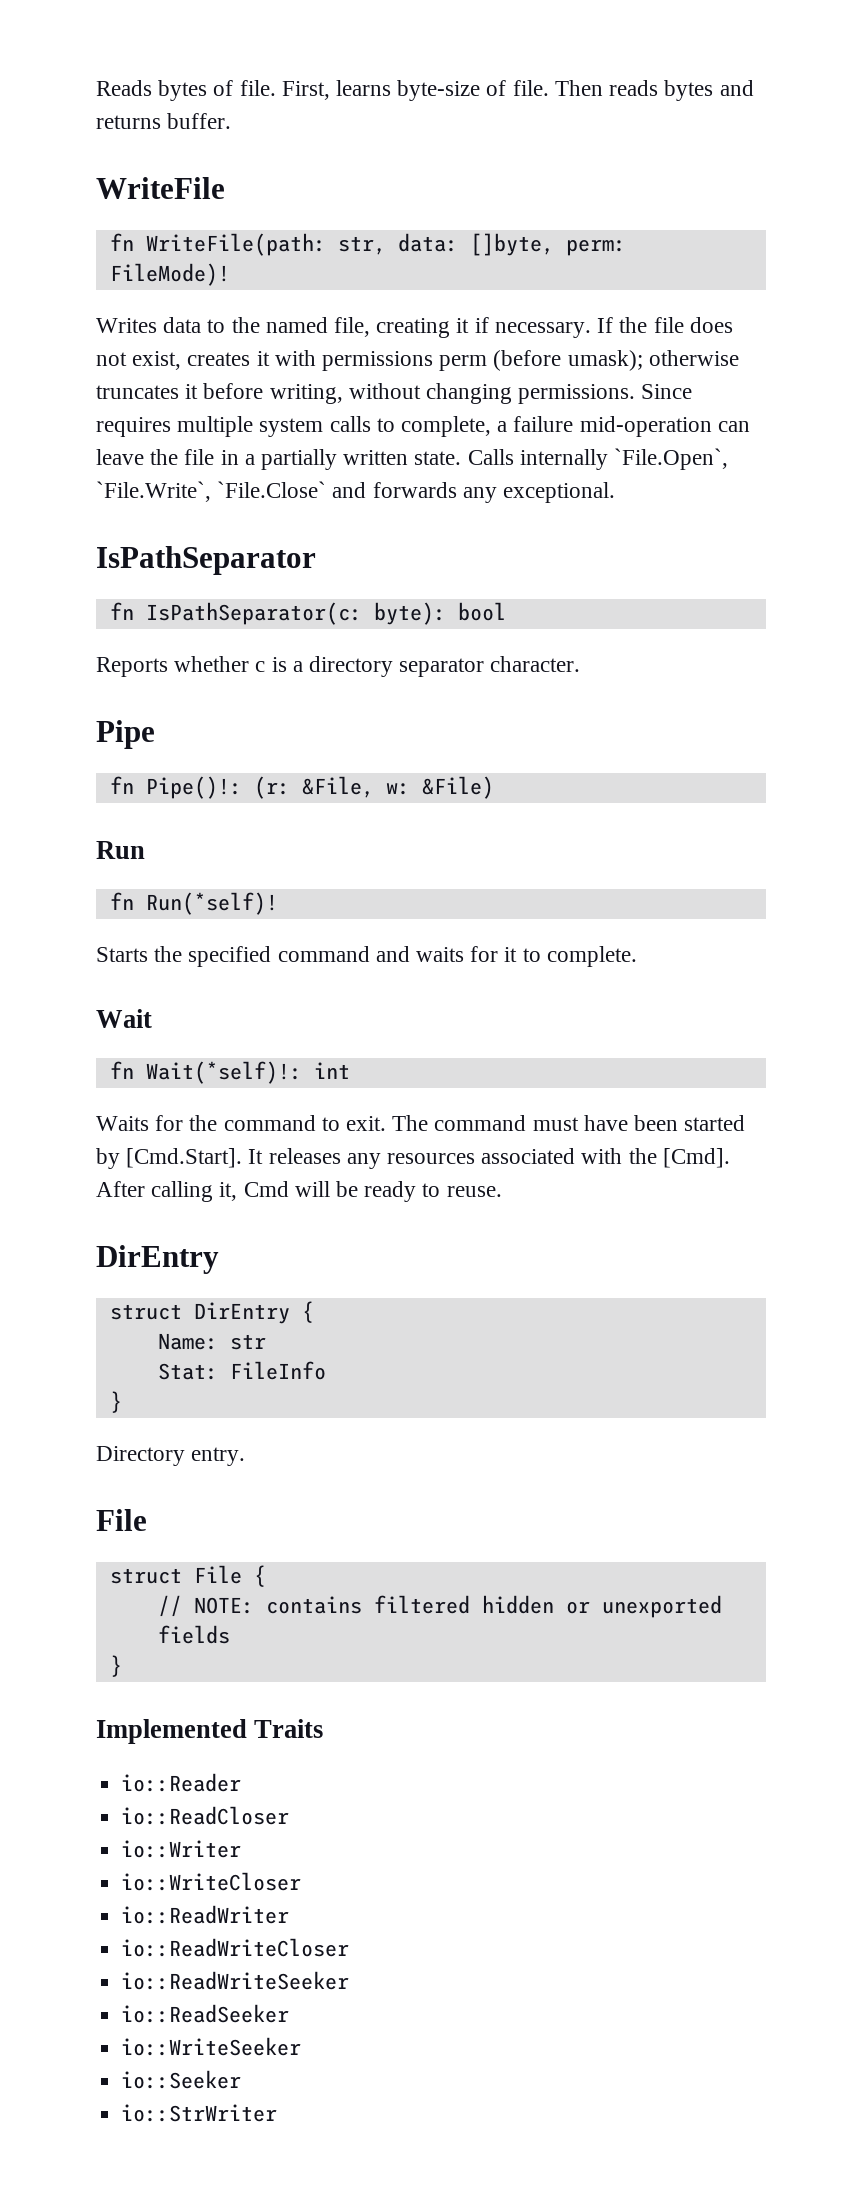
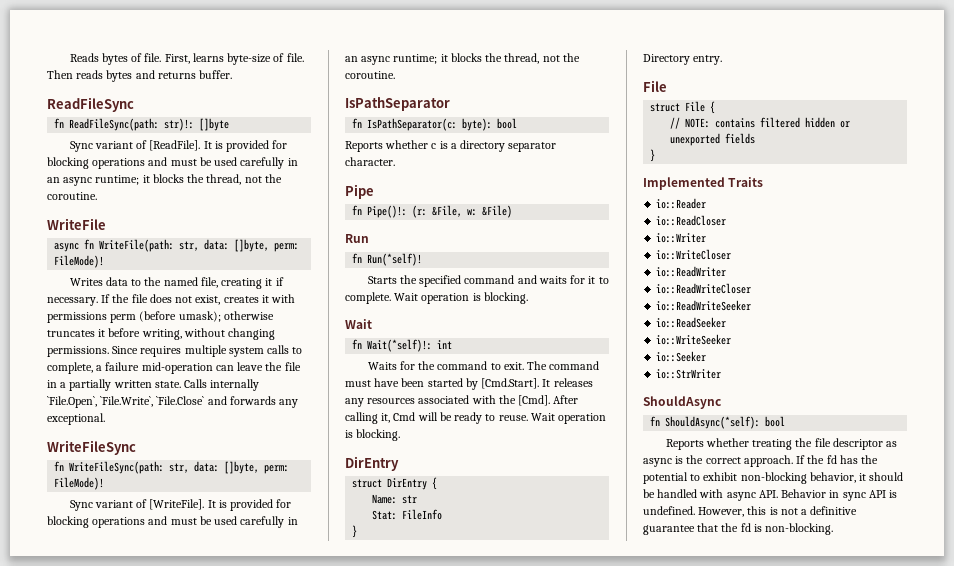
+ ReadFileSync
+ fn ReadFileSync(path: str)!: []byte
+ Sync variant of [ReadFile]. It is provided for blocking operations and must be used carefully in an async runtime; it blocks the thread, not the coroutine.
- fn WriteFile(path: str, data: []byte, perm: FileMode)!
+ async fn WriteFile(path: str, data: []byte, perm: FileMode)!
+ WriteFileSync
+ fn WriteFileSync(path: str, data: []byte, perm: FileMode)!
+ Sync variant of [WriteFile]. It is provided for blocking operations and must be used carefully in an async runtime; it blocks the thread, not the coroutine.
- Starts the specified command and waits for it to complete.
+ Starts the specified command and waits for it to complete. Wait operation is blocking.
- After calling it, Cmd will be ready to reuse.
+ After calling it, Cmd will be ready to reuse. Wait operation is blocking.
+ ShouldAsync
+ fn ShouldAsync(*self): bool
+ Reports whether treating the file descriptor as async is the correct approach. If the fd has the potential to exhibit non-blocking behavior, it should be handled with async API. Behavior in sync API is undefined. However, this is not a definitive guarantee that the fd is non-blocking.

